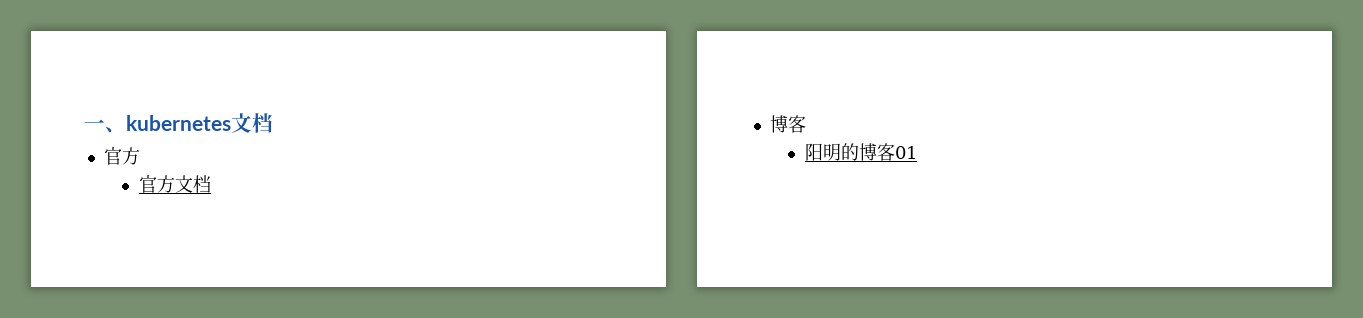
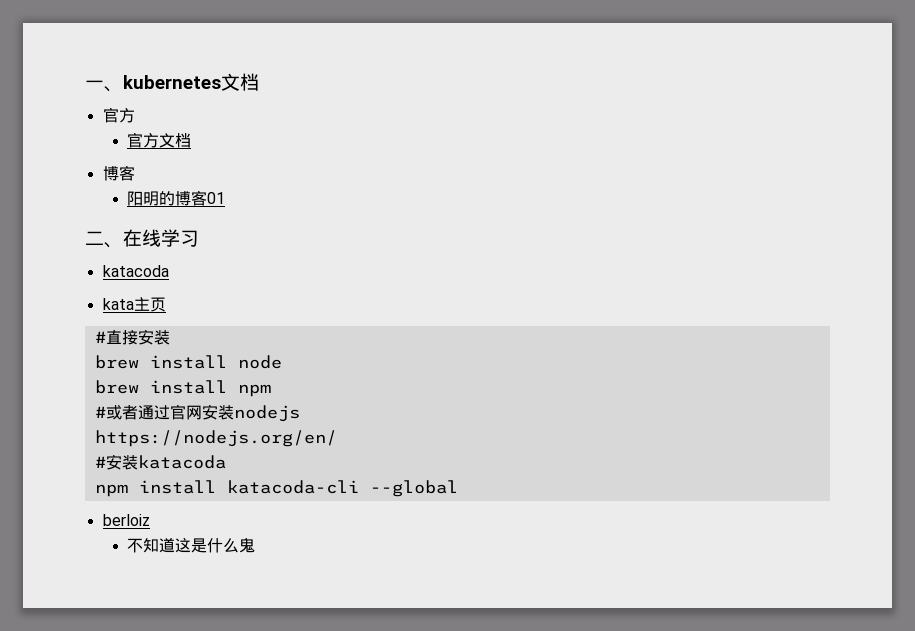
+ 二、在线学习
+ katacoda
+ kata主页
+ #直接安装
+ brew install node
+ brew install npm
+ #或者通过官网安装nodejs
+ https://nodejs.org/en/
+ #安装katacoda
+ npm install katacoda-cli --global
+ berloiz
+ 不知道这是什么鬼

